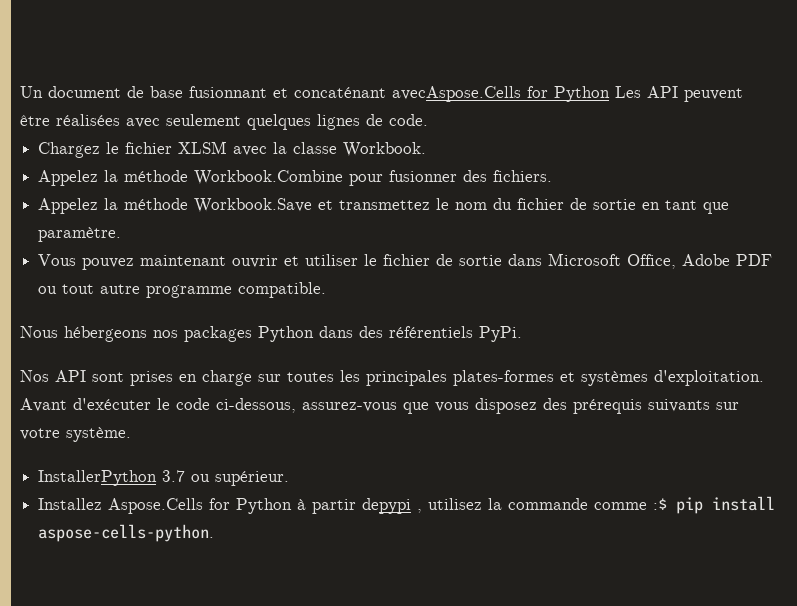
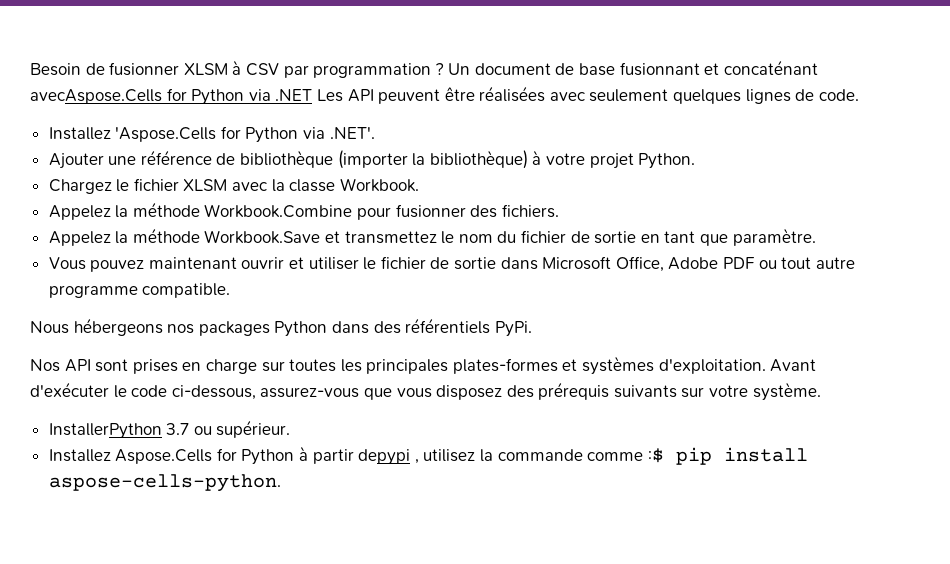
+ Besoin de fusionner XLSM à CSV par programmation ?
- Un document de base fusionnant et concaténant avecAspose.Cells for Python Les API peuvent être réalisées avec seulement quelques lignes de code.
+ Un document de base fusionnant et concaténant avecAspose.Cells for Python via .NET Les API peuvent être réalisées avec seulement quelques lignes de code.
+ Installez 'Aspose.Cells for Python via .NET'.
+ Ajouter une référence de bibliothèque (importer la bibliothèque) à votre projet Python.

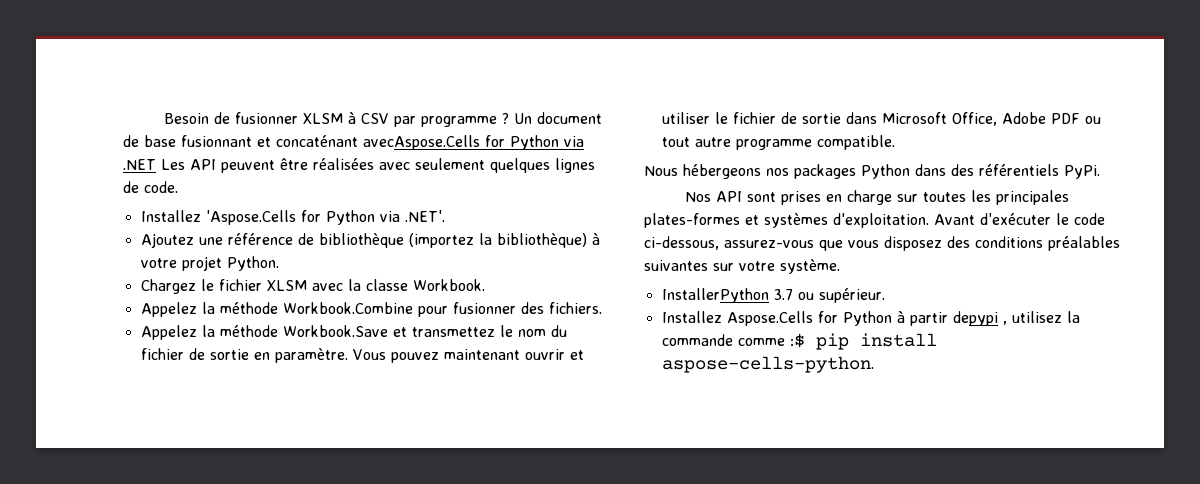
- Besoin de fusionner XLSM à CSV par programmation ?
+ Besoin de fusionner XLSM à CSV par programme ?
- Ajouter une référence de bibliothèque (importer la bibliothèque) à votre projet Python.
+ Ajoutez une référence de bibliothèque (importez la bibliothèque) à votre projet Python.
- Appelez la méthode Workbook.Save et transmettez le nom du fichier de sortie en tant que paramètre.
- Vous pouvez maintenant ouvrir et utiliser le fichier de sortie dans Microsoft Office, Adobe PDF ou tout autre programme compatible.
+ Appelez la méthode Workbook.Save et transmettez le nom du fichier de sortie en paramètre. Vous pouvez maintenant ouvrir et utiliser le fichier de sortie dans Microsoft Office, Adobe PDF ou tout autre programme compatible.
- Avant d'exécuter le code ci-dessous, assurez-vous que vous disposez des prérequis suivants sur votre système.
+ Avant d'exécuter le code ci-dessous, assurez-vous que vous disposez des conditions préalables suivantes sur votre système.

